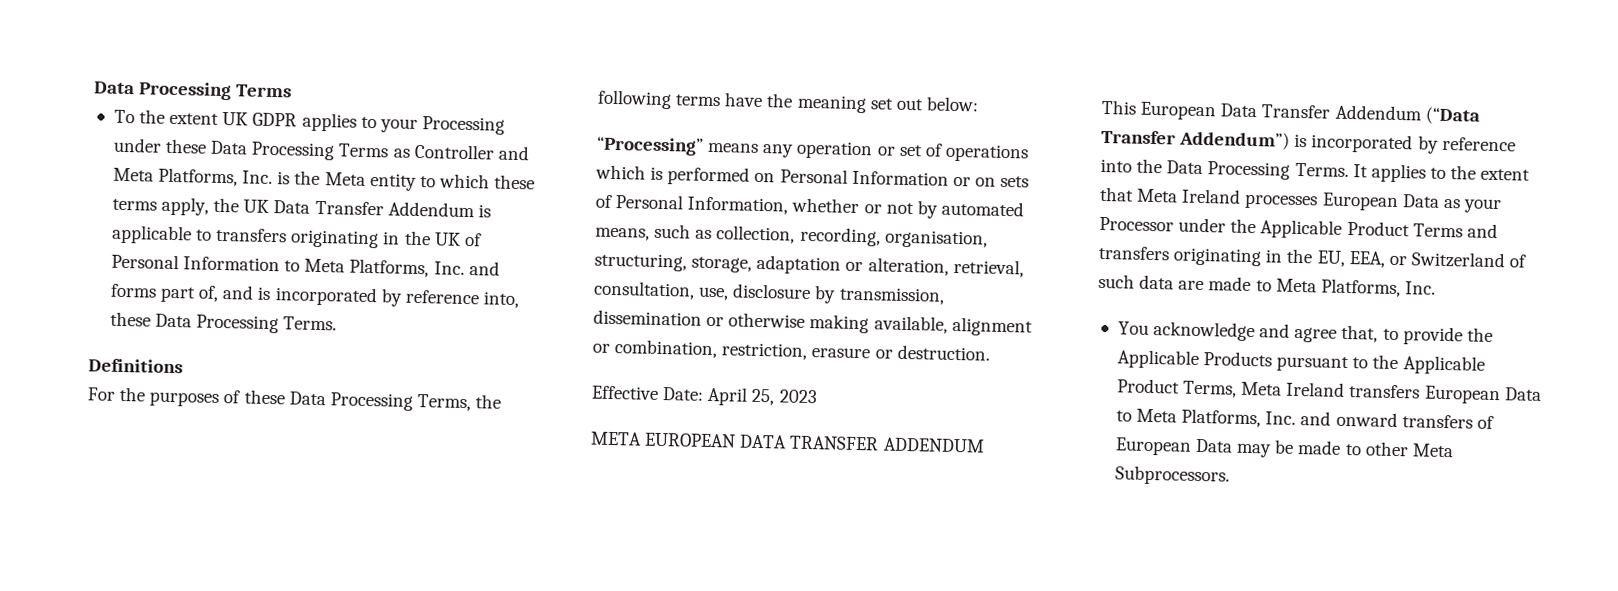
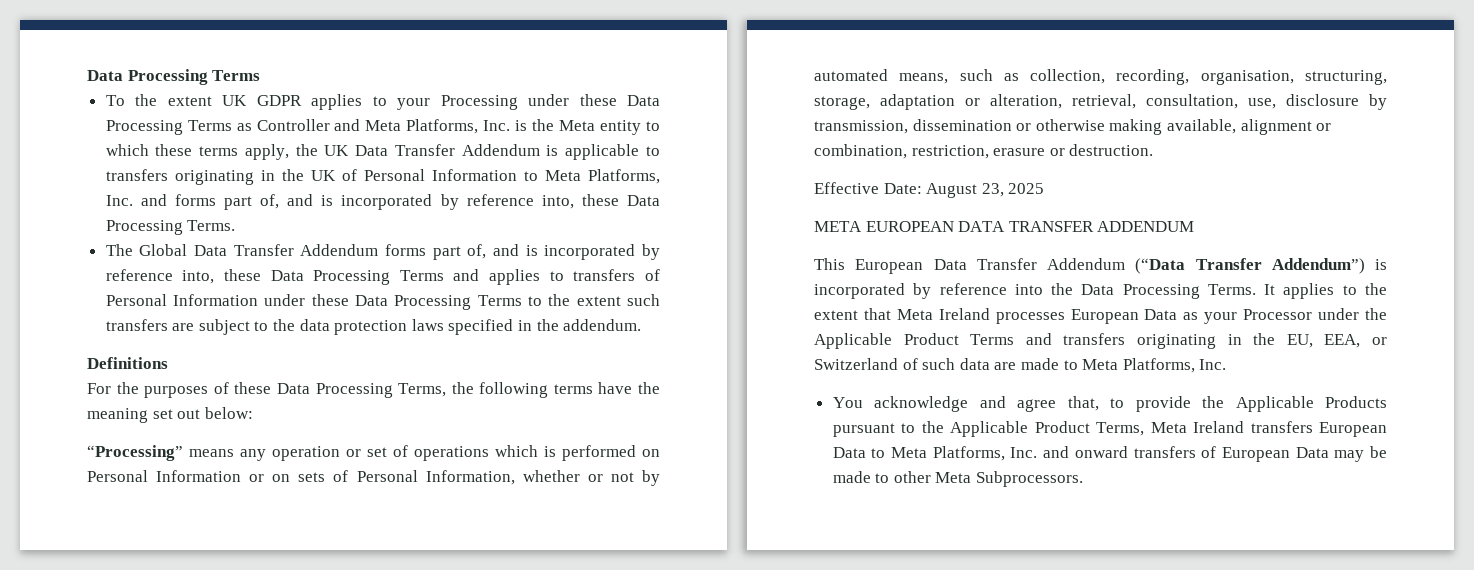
+ The Global Data Transfer Addendum forms part of, and is incorporated by reference into, these Data Processing Terms and applies to transfers of Personal Information under these Data Processing Terms to the extent such transfers are subject to the data protection laws specified in the addendum.
- Effective Date: April 25, 2023
+ Effective Date: August 23, 2025

